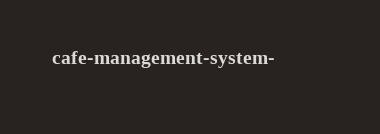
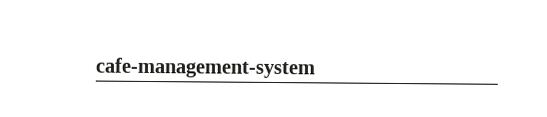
- cafe-management-system-
+ cafe-management-system

